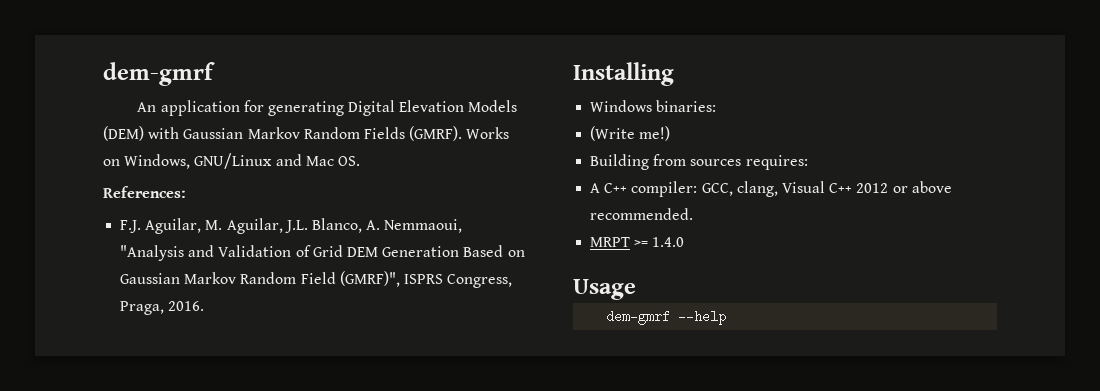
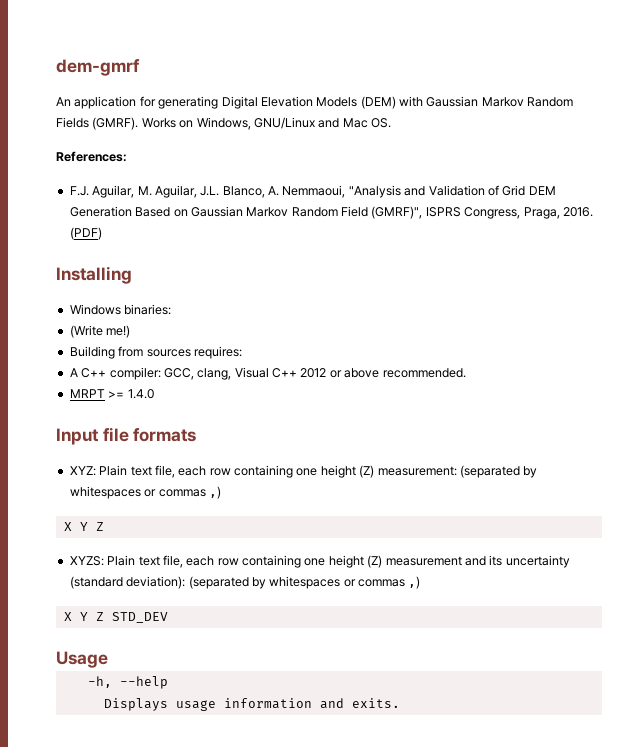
+ (PDF)
+ Input file formats
+ XYZ: Plain text file, each row containing one height (Z) measurement: (separated by whitespaces or commas ,)
+ X Y Z
+ XYZS: Plain text file, each row containing one height (Z) measurement and its uncertainty (standard deviation): (separated by whitespaces or commas ,)
+ X Y Z STD_DEV
- dem-gmrf --help
+ -h, --help
+ Displays usage information and exits.

